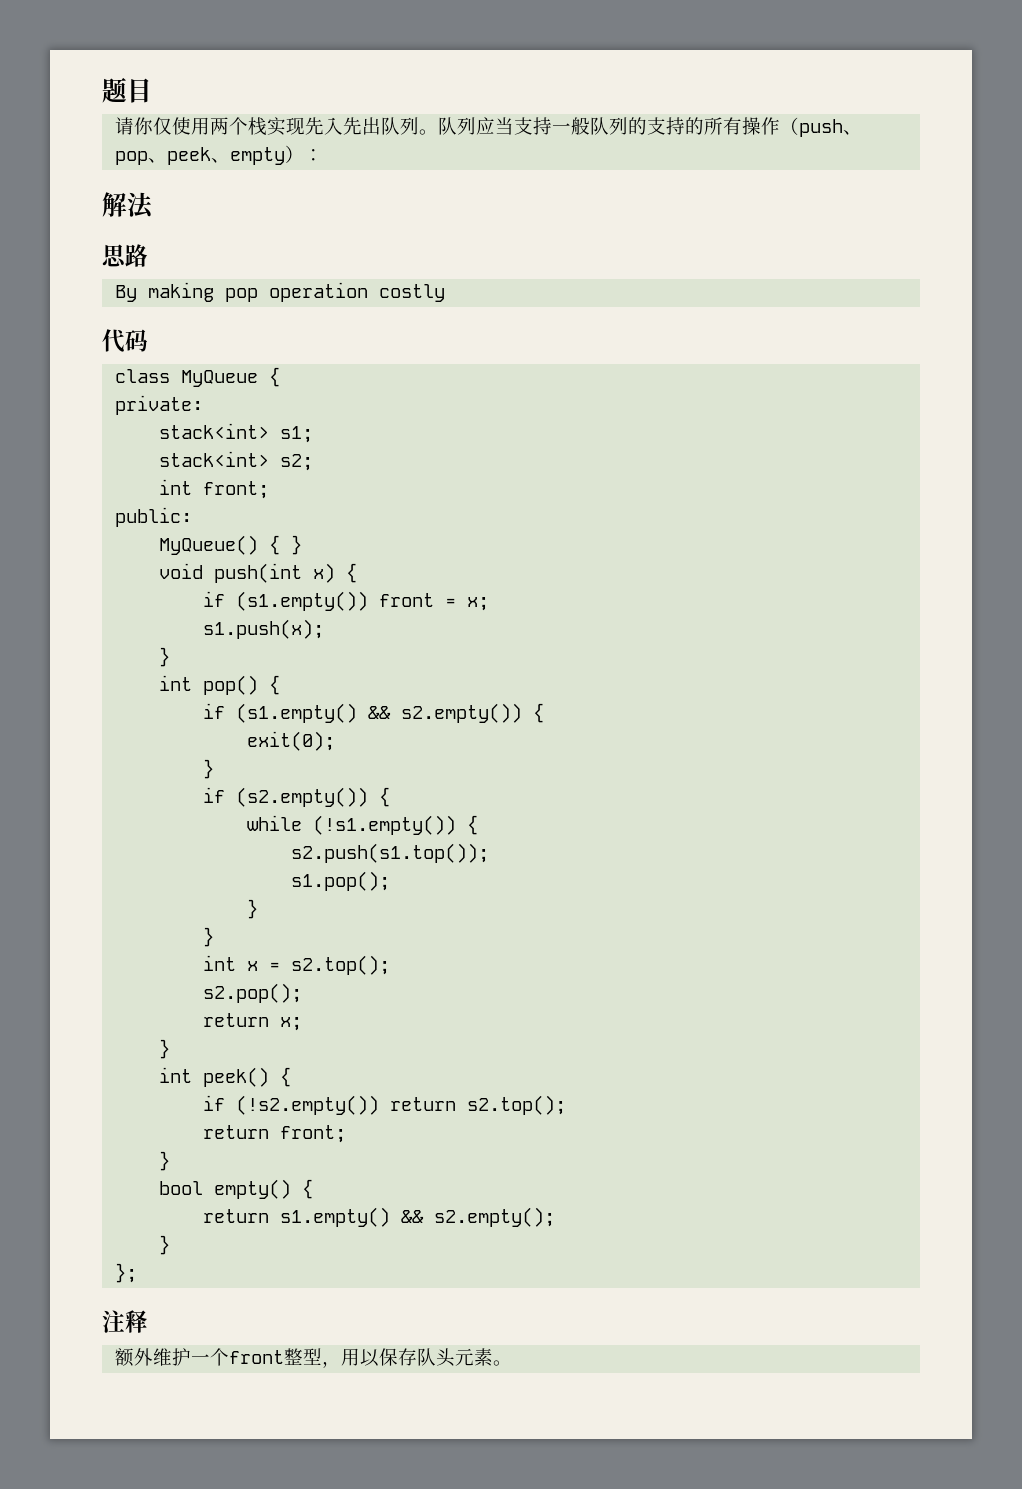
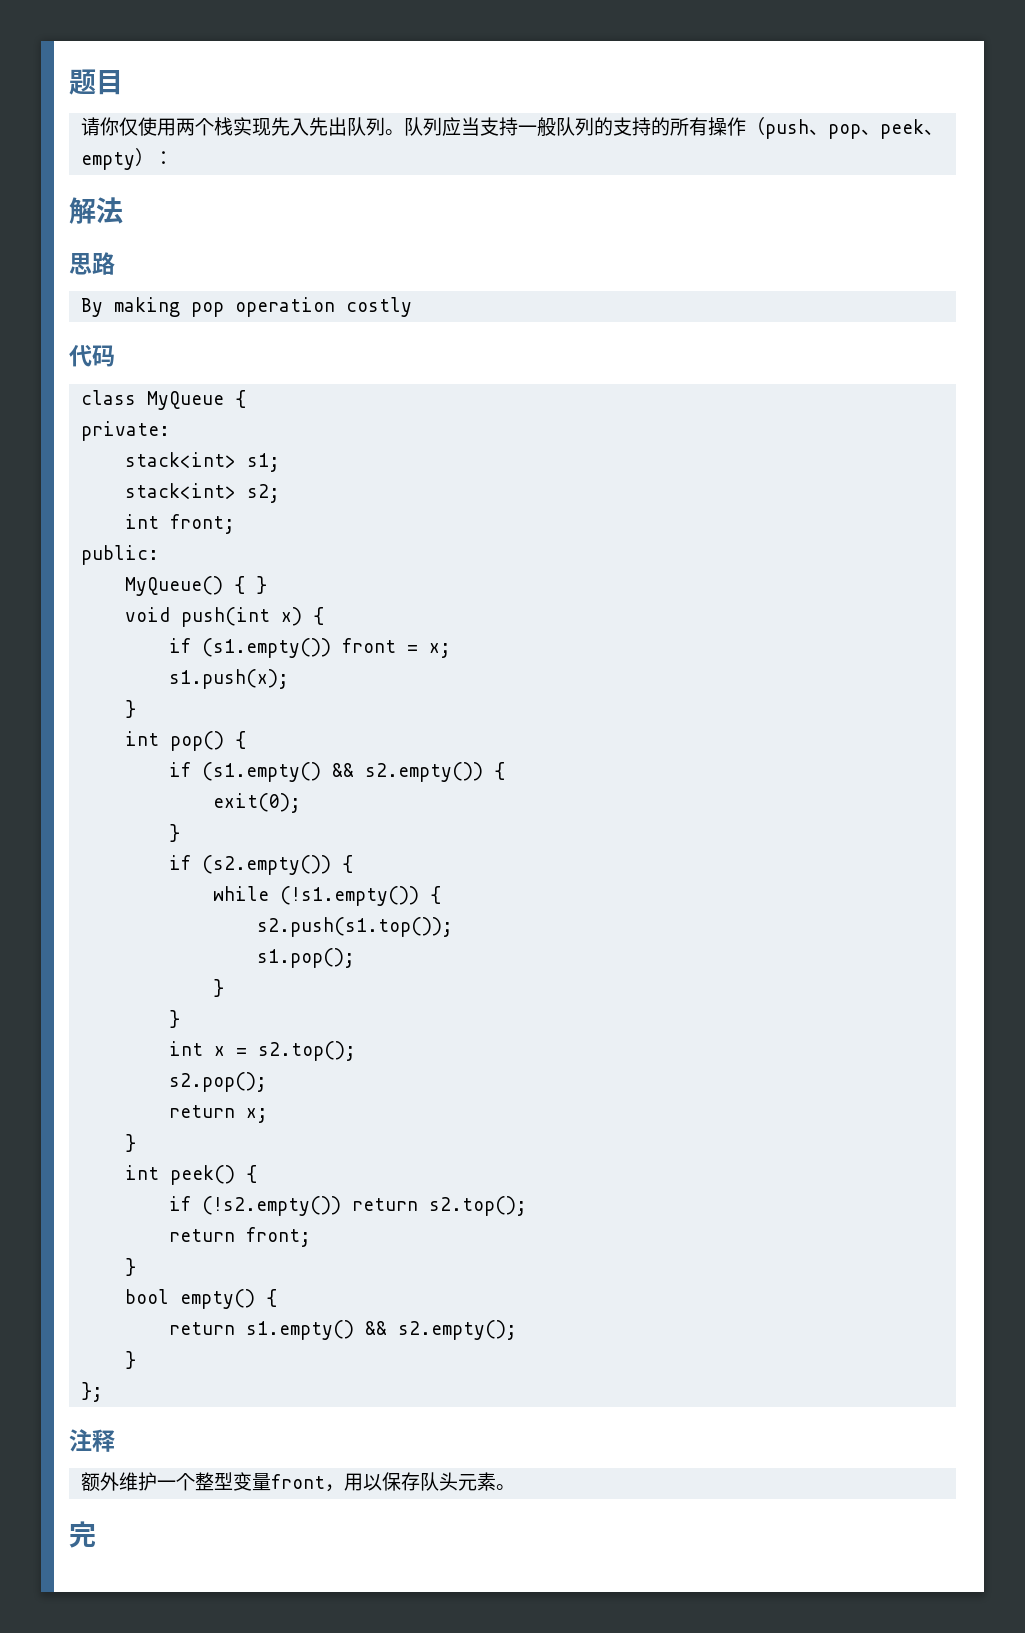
- 额外维护一个front整型，用以保存队头元素。
+ 额外维护一个整型变量front，用以保存队头元素。
+ 完

